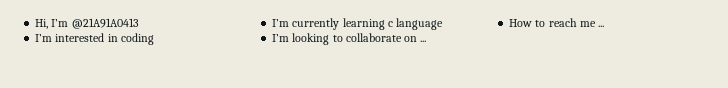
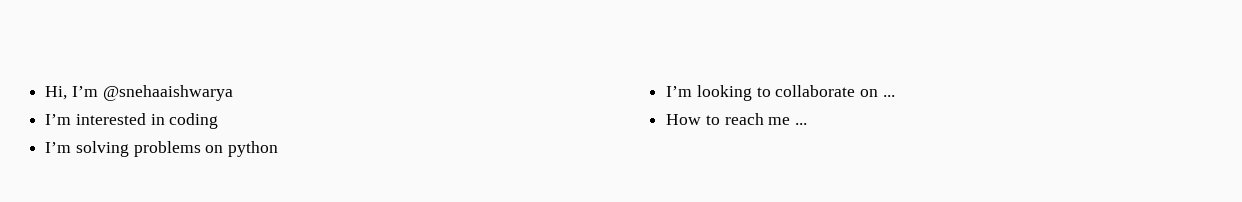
- Hi, I’m @21A91A0413
+ Hi, I’m @snehaaishwarya
- I’m currently learning c language
+ I’m solving problems on python

